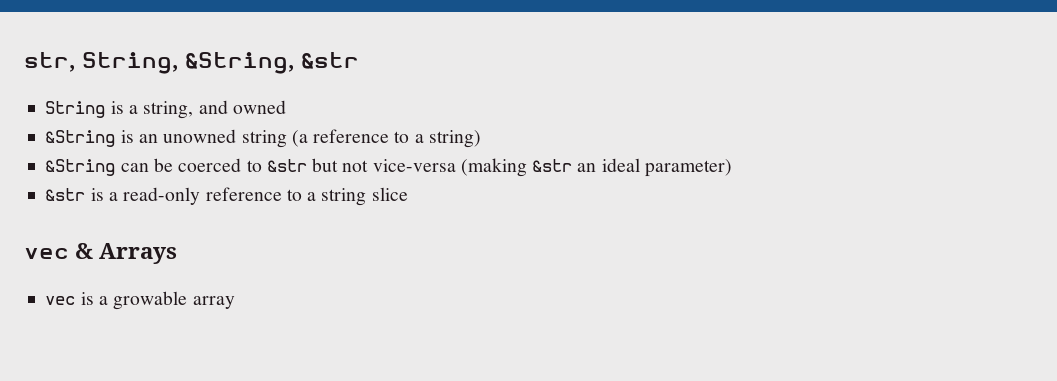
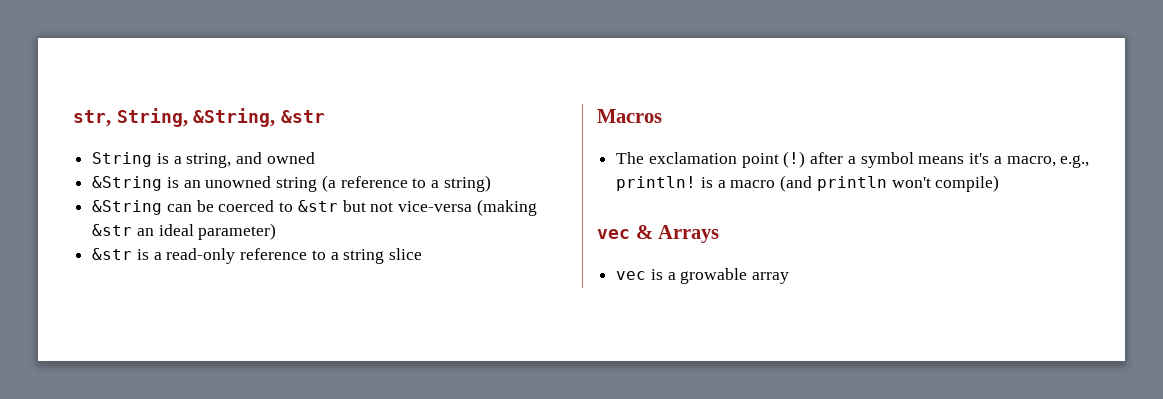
+ Macros
+ The exclamation point (!) after a symbol means it's a macro, e.g., println! is a macro (and println won't compile)

